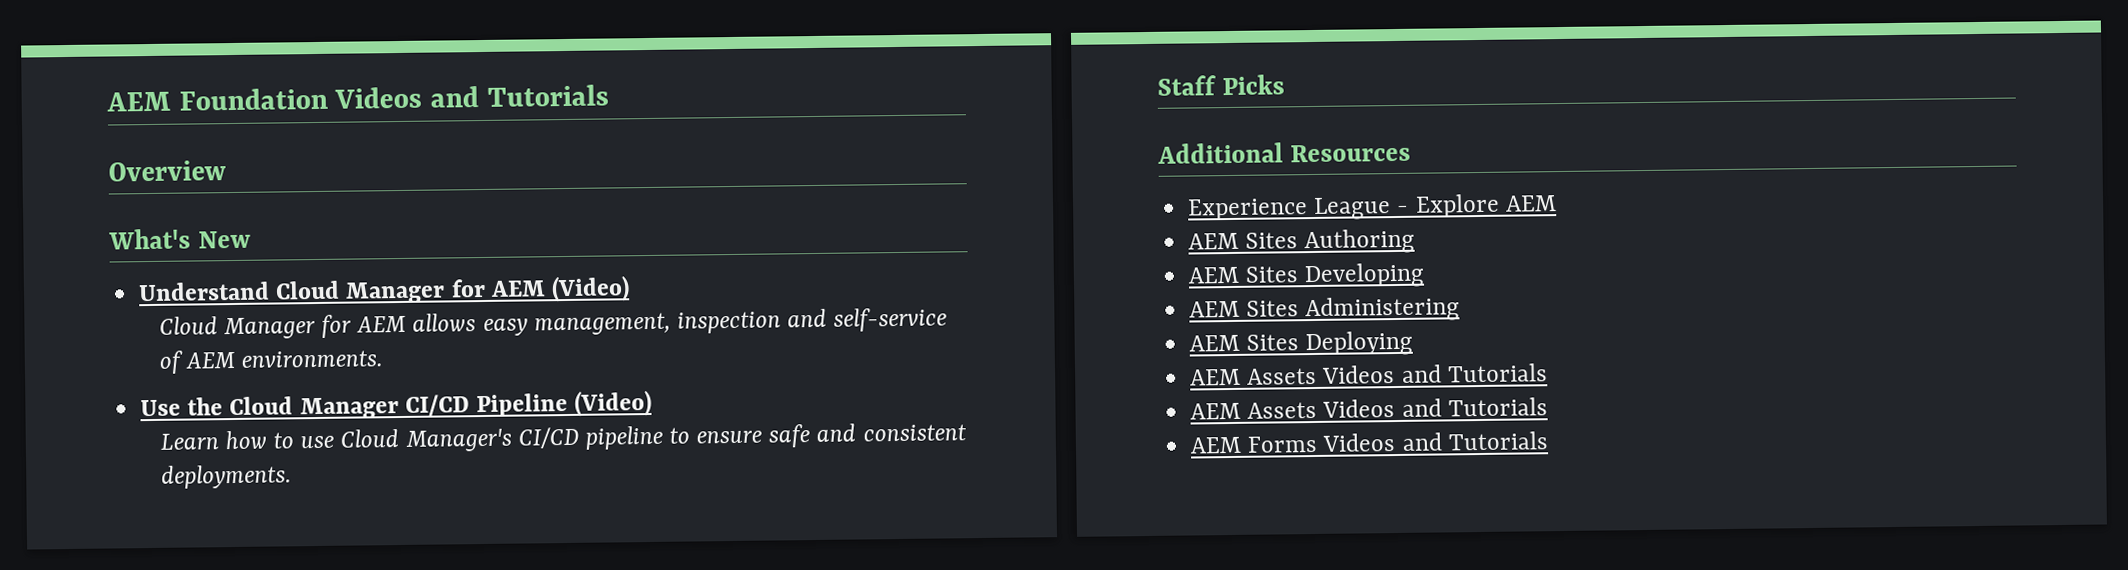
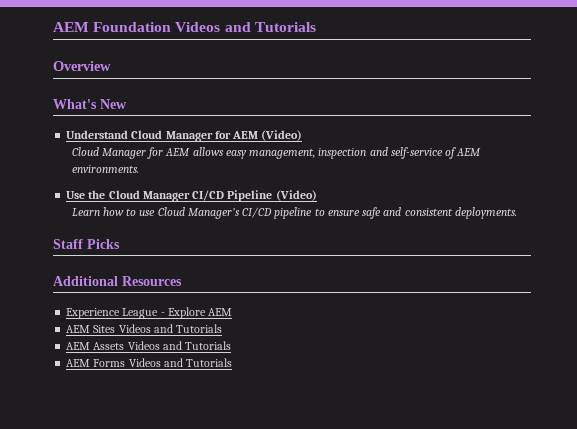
- AEM Sites Authoring
- AEM Sites Developing
- AEM Sites Administering
- AEM Sites Deploying
- AEM Assets Videos and Tutorials
+ AEM Sites Videos and Tutorials

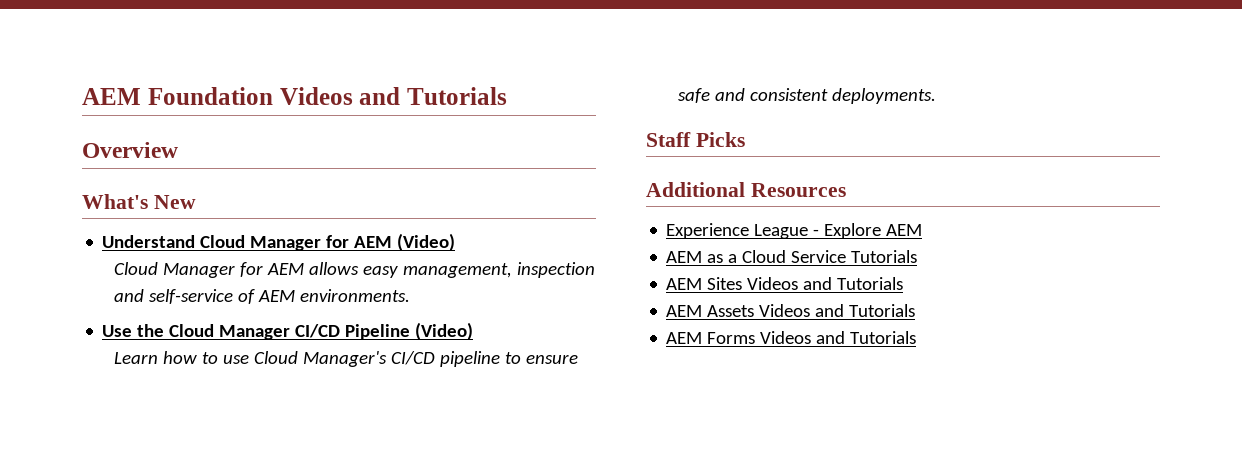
+ AEM as a Cloud Service Tutorials

